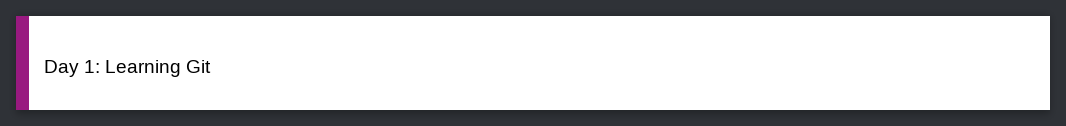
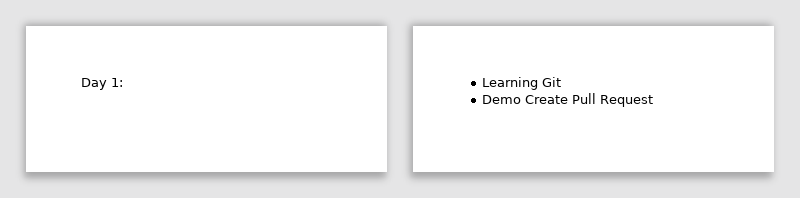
- Day 1: Learning Git
+ Day 1:
+ Learning Git
+ Demo Create Pull Request

